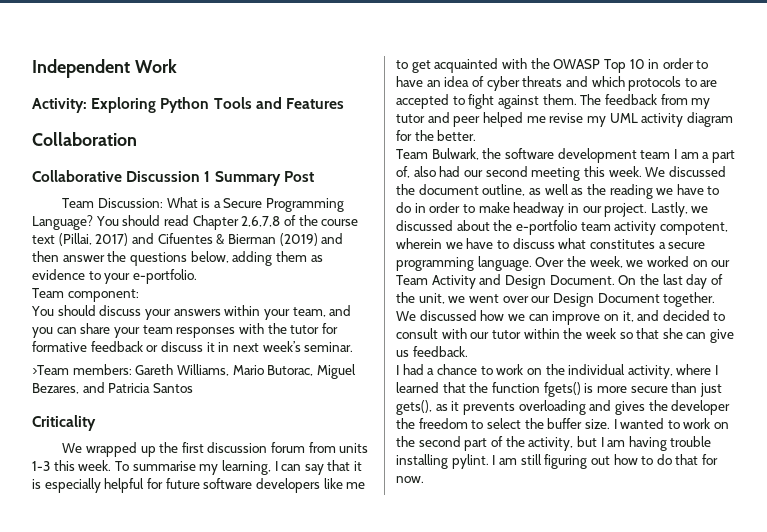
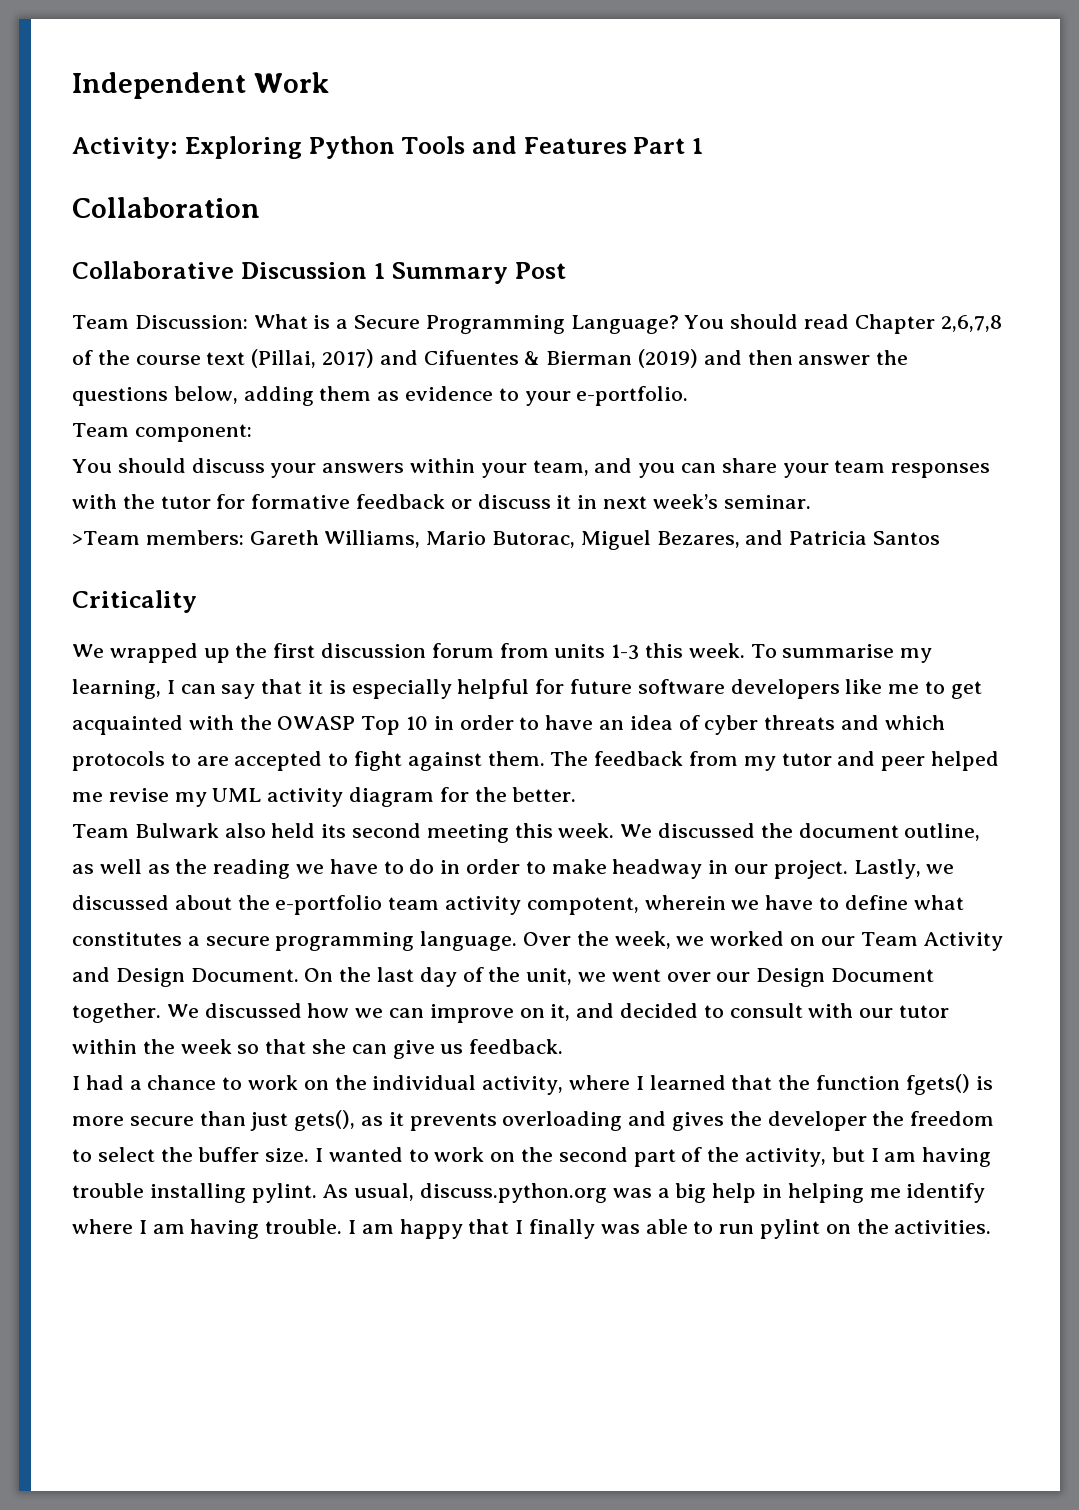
- Activity: Exploring Python Tools and Features
+ Activity: Exploring Python Tools and Features Part 1
- Team Bulwark, the software development team I am a part of, also had our second meeting this week.
+ Team Bulwark also held its second meeting this week.
- Lastly, we discussed about the e-portfolio team activity compotent, wherein we have to discuss what constitutes a secure programming language.
+ Lastly, we discussed about the e-portfolio team activity compotent, wherein we have to define what constitutes a secure programming language.
- I am still figuring out how to do that for now.
+ As usual, discuss.python.org was a big help in helping me identify where I am having trouble. I am happy that I finally was able to run pylint on the activities.

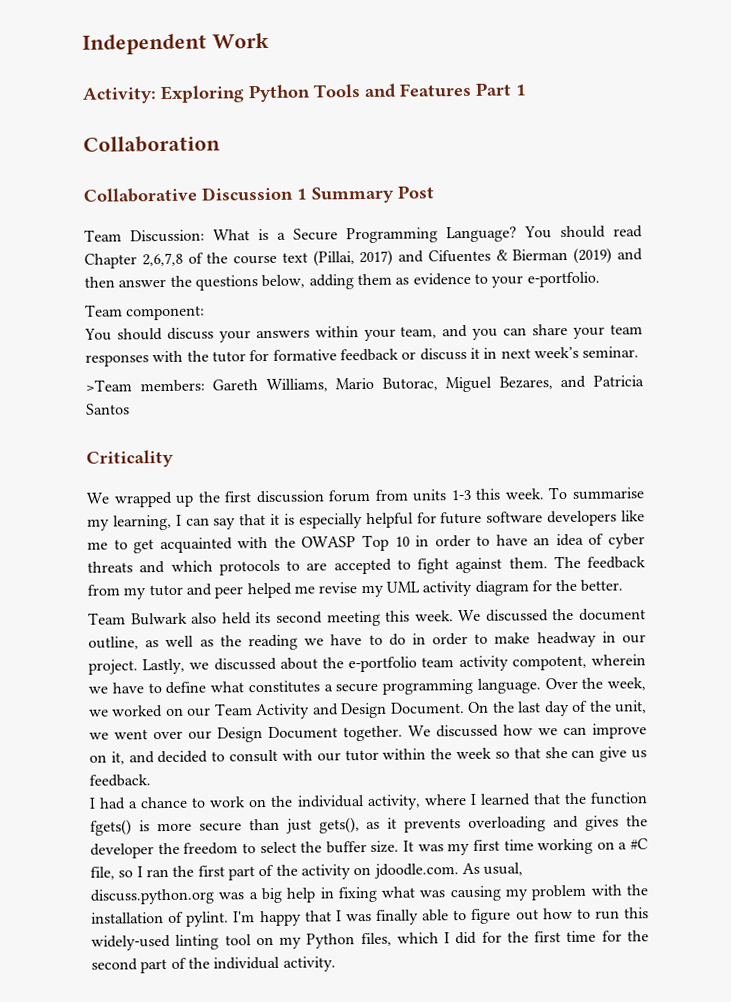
- I wanted to work on the second part of the activity, but I am having trouble installing pylint. As usual, discuss.python.org was a big help in helping me identify where I am having trouble. I am happy that I finally was able to run pylint on the activities.
+ It was my first time working on a #C file, so I ran the first part of the activity on jdoodle.com. As usual, discuss.python.org was a big help in fixing what was causing my problem with the installation of pylint. I'm happy that I was finally able to figure out how to run this widely-used linting tool on my Python files, which I did for the first time for the second part of the individual activity.

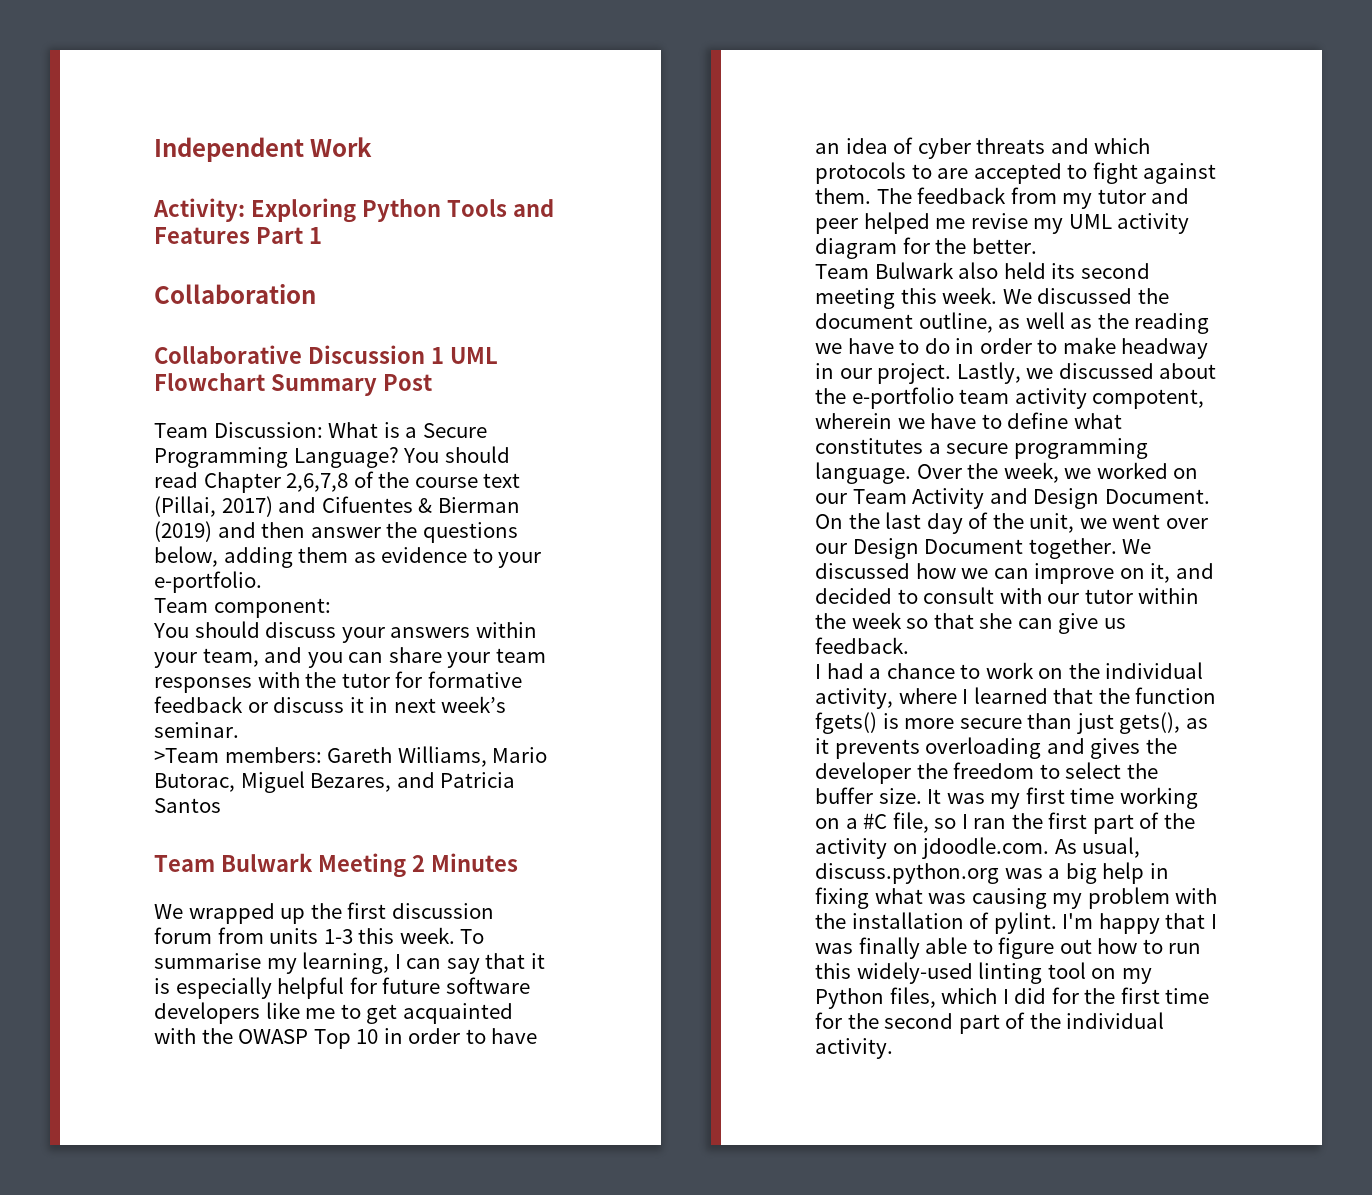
- Collaborative Discussion 1 Summary Post
+ Collaborative Discussion 1 UML Flowchart Summary Post
- Criticality
+ Team Bulwark Meeting 2 Minutes

